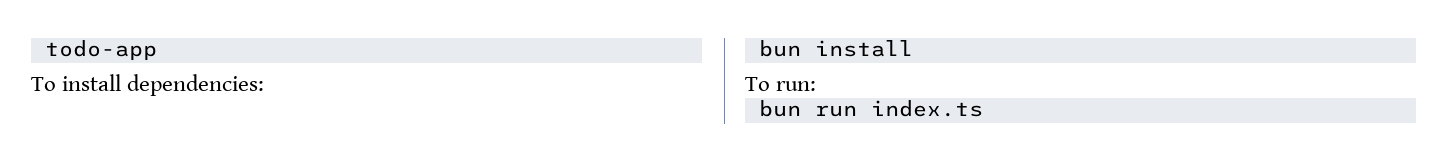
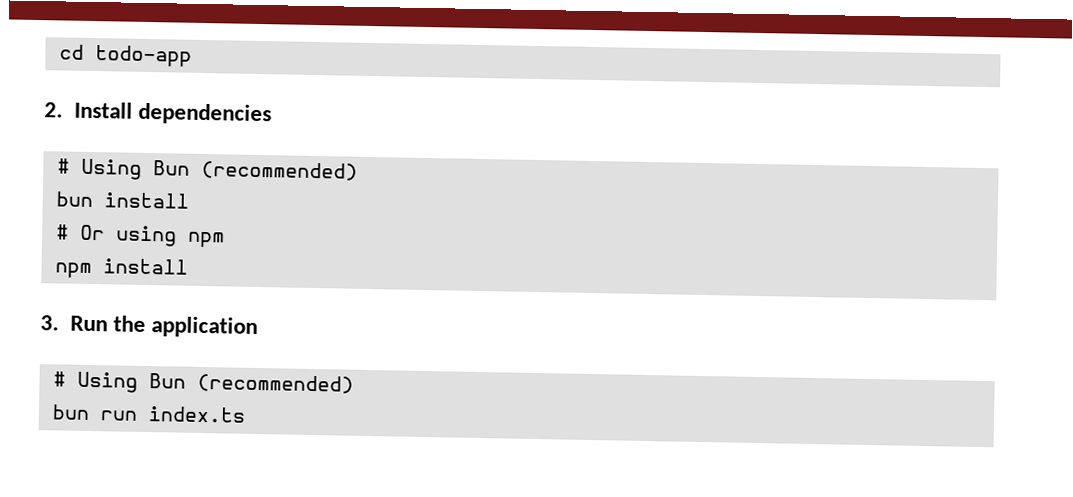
- todo-app
+ cd todo-app
- To install dependencies:
+ 2. Install dependencies
+ # Using Bun (recommended)
  bun install
- To run:
+ # Or using npm
+ npm install
+ 3. Run the application
+ # Using Bun (recommended)

